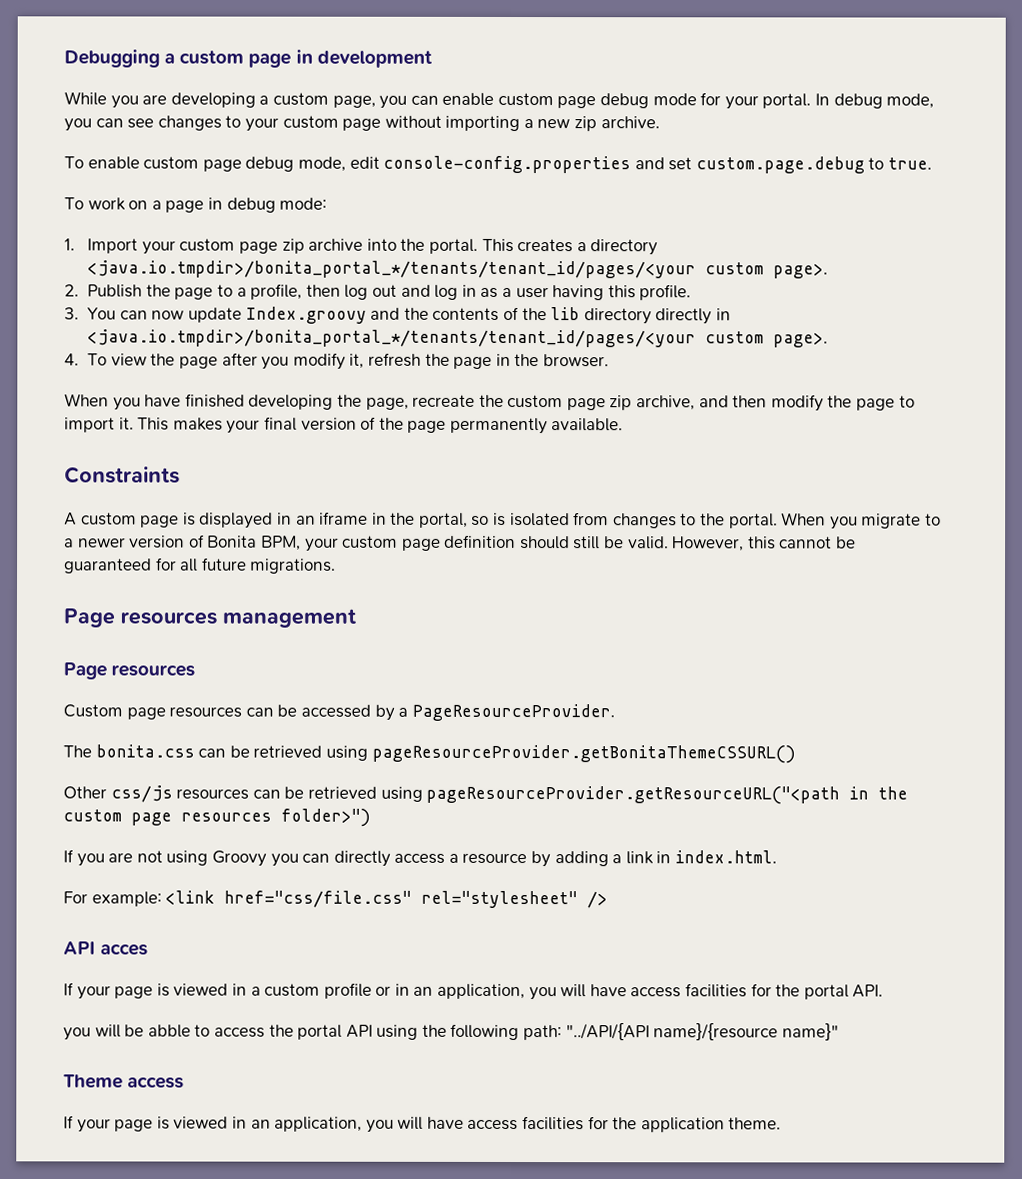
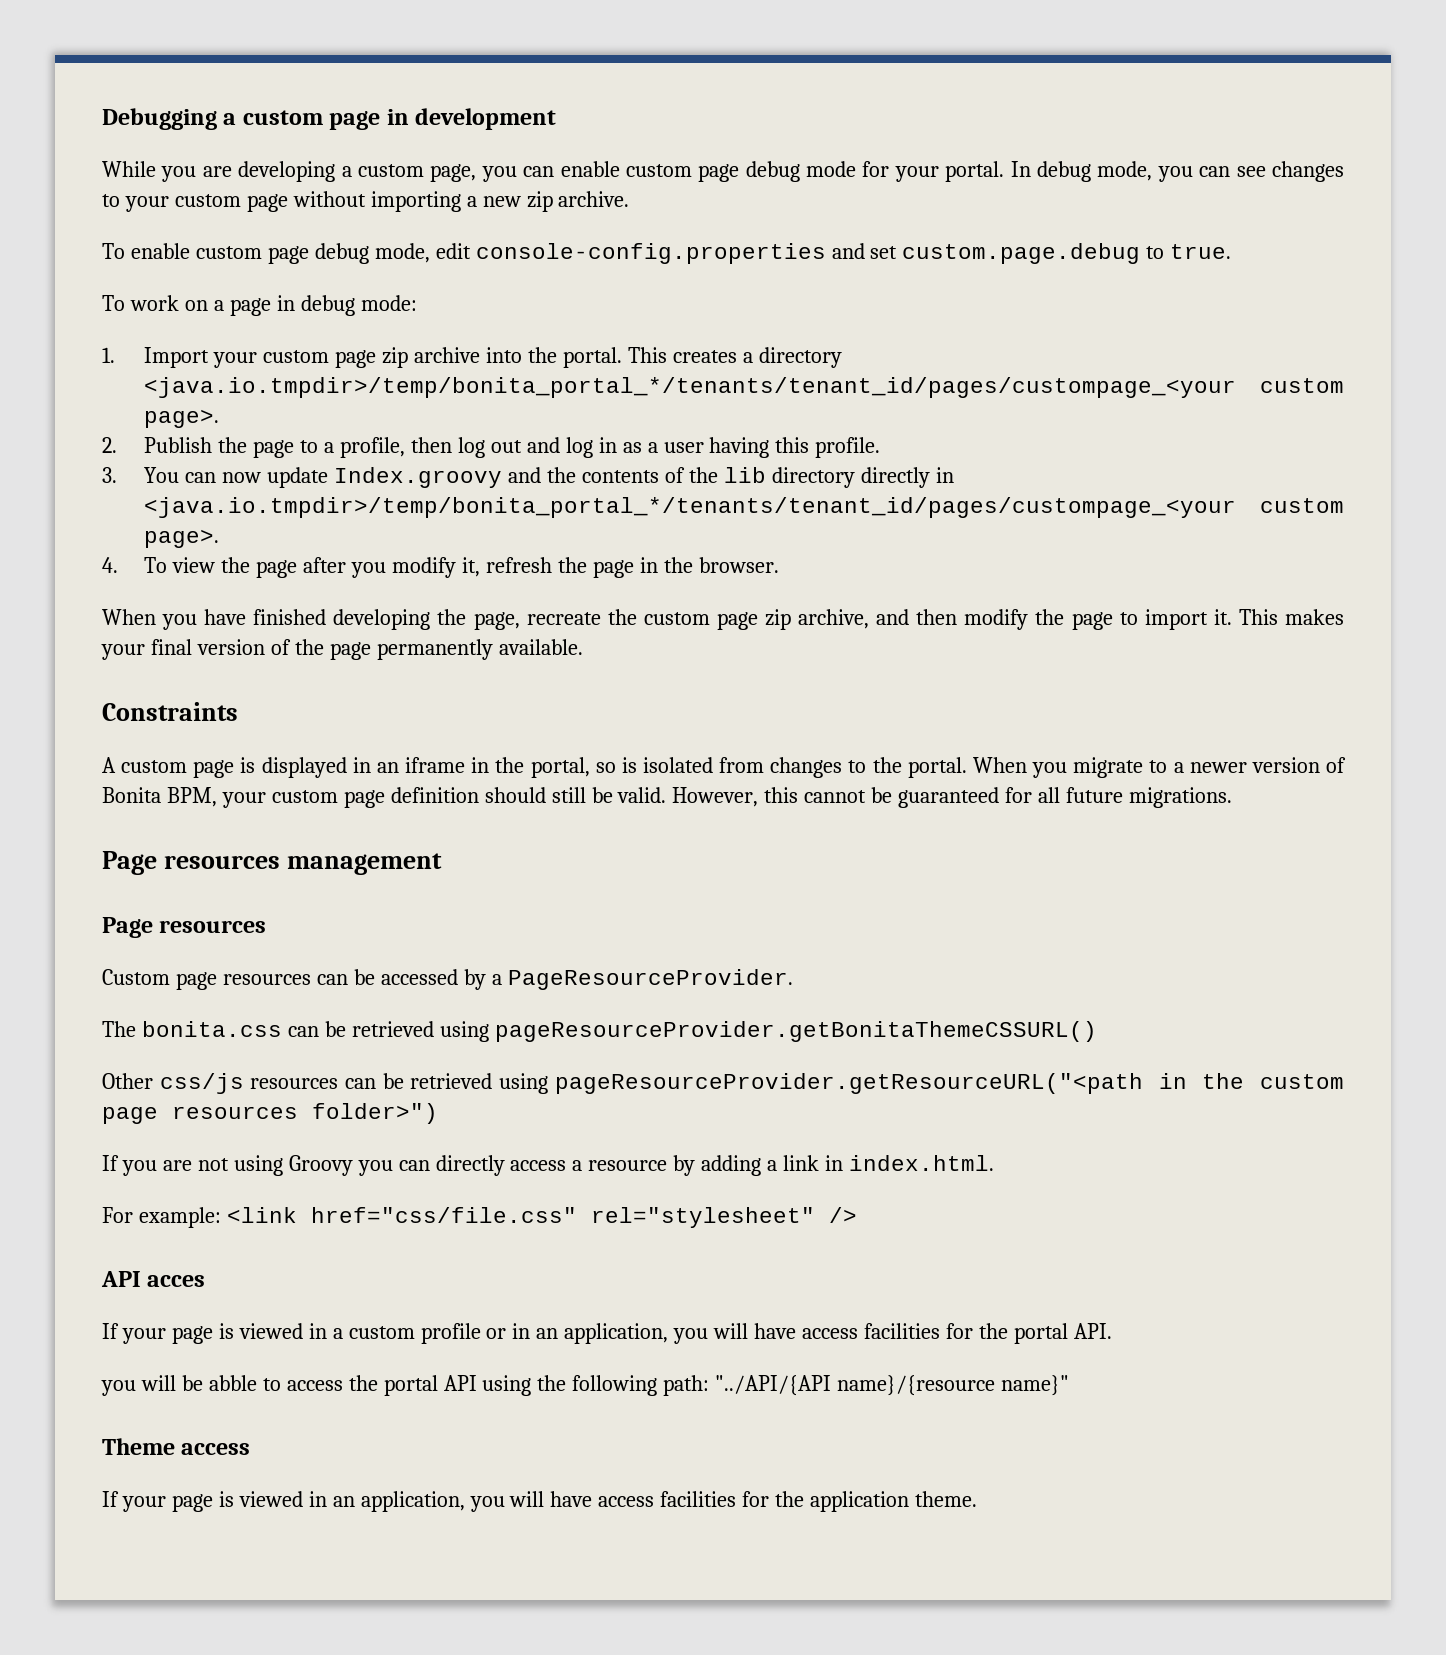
- This creates a directory <java.io.tmpdir>/bonita_portal_*/tenants/tenant_id/pages/<your custom page>.
+ This creates a directory <java.io.tmpdir>/temp/bonita_portal_*/tenants/tenant_id/pages/custompage_<your custom page>.
- 3. You can now update Index.groovy and the contents of the lib directory directly in <java.io.tmpdir>/bonita_portal_*/tenants/tenant_id/pages/<your custom page>.
+ 3. You can now update Index.groovy and the contents of the lib directory directly in <java.io.tmpdir>/temp/bonita_portal_*/tenants/tenant_id/pages/custompage_<your custom page>.

